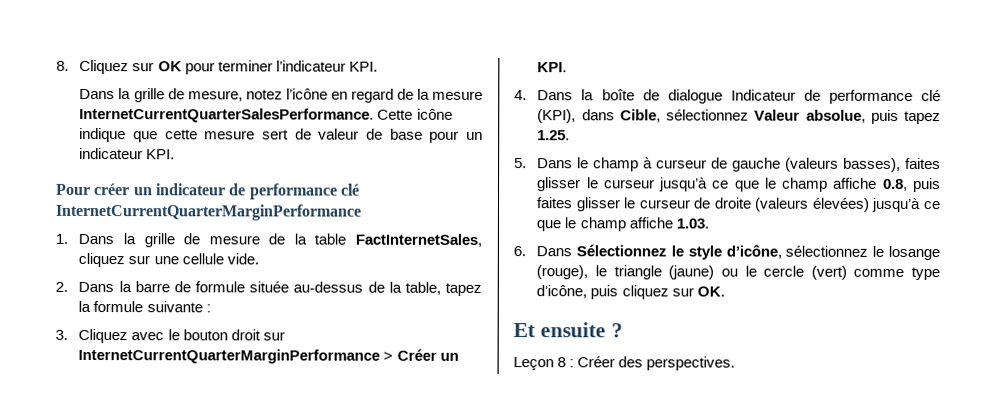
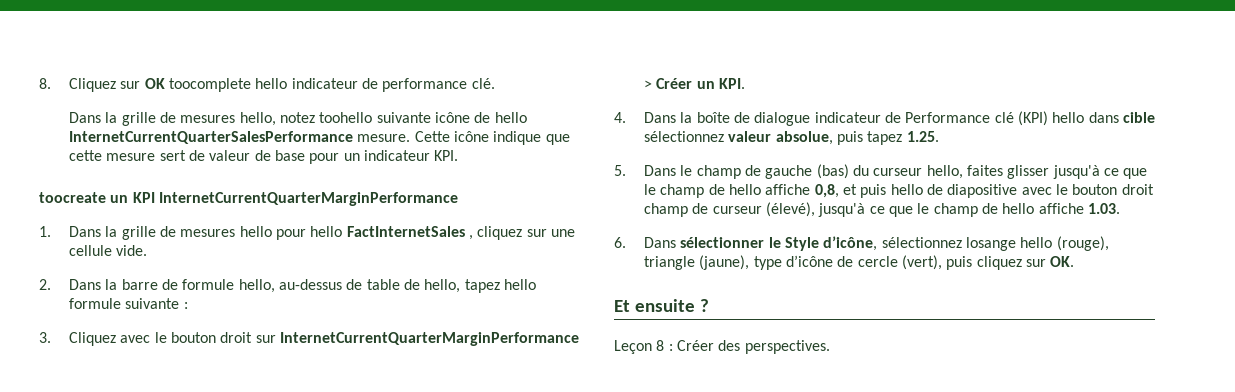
- 8. Cliquez sur OK pour terminer l’indicateur KPI.
- Dans la grille de mesure, notez l’icône en regard de la mesure InternetCurrentQuarterSalesPerformance.
+ 8. Cliquez sur OK toocomplete hello indicateur de performance clé.
+ Dans la grille de mesures hello, notez toohello suivante icône de hello InternetCurrentQuarterSalesPerformance mesure.
- Pour créer un indicateur de performance clé InternetCurrentQuarterMarginPerformance
+ toocreate un KPI InternetCurrentQuarterMarginPerformance
- 1. Dans la grille de mesure de la table FactInternetSales, cliquez sur une cellule vide.
+ 1. Dans la grille de mesures hello pour hello FactInternetSales , cliquez sur une cellule vide.
- 2. Dans la barre de formule située au-dessus de la table, tapez la formule suivante :
+ 2. Dans la barre de formule hello, au-dessus de table de hello, tapez hello formule suivante :
- 4. Dans la boîte de dialogue Indicateur de performance clé (KPI), dans Cible, sélectionnez Valeur absolue, puis tapez 1.25.
+ 4. Dans la boîte de dialogue indicateur de Performance clé (KPI) hello dans cible sélectionnez valeur absolue, puis tapez 1.25.
- 5. Dans le champ à curseur de gauche (valeurs basses), faites glisser le curseur jusqu’à ce que le champ affiche 0.8, puis faites glisser le curseur de droite (valeurs élevées) jusqu’à ce que le champ affiche 1.03.
+ 5. Dans le champ de gauche (bas) du curseur hello, faites glisser jusqu'à ce que le champ de hello affiche 0,8, et puis hello de diapositive avec le bouton droit champ de curseur (élevé), jusqu'à ce que le champ de hello affiche 1.03.
- 6. Dans Sélectionnez le style d’icône, sélectionnez le losange (rouge), le triangle (jaune) ou le cercle (vert) comme type d’icône, puis cliquez sur OK.
+ 6. Dans sélectionner le Style d’icône, sélectionnez losange hello (rouge), triangle (jaune), type d’icône de cercle (vert), puis cliquez sur OK.

